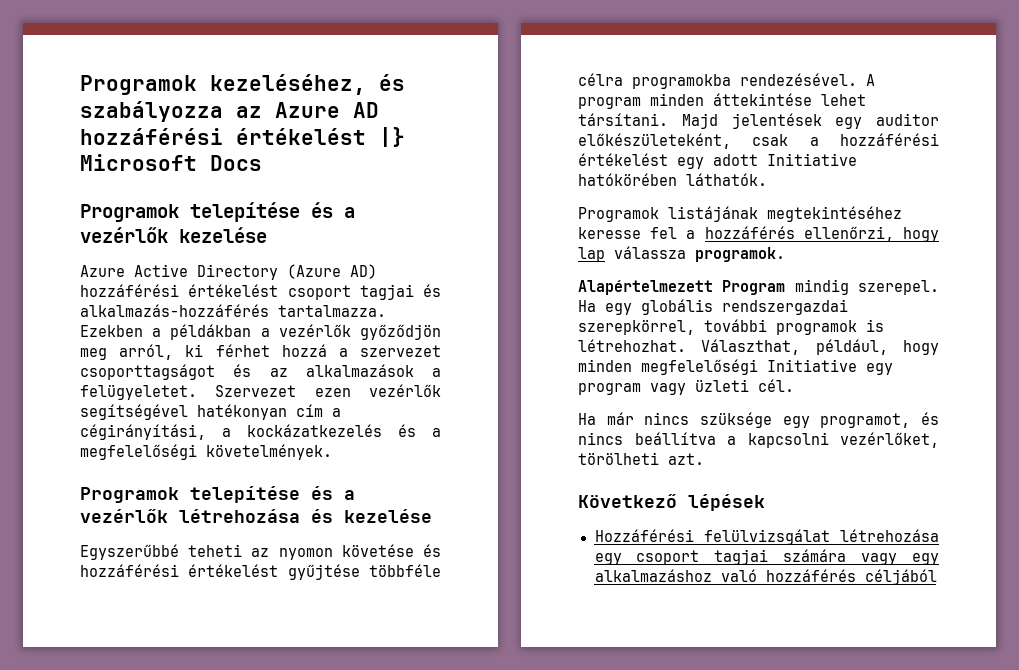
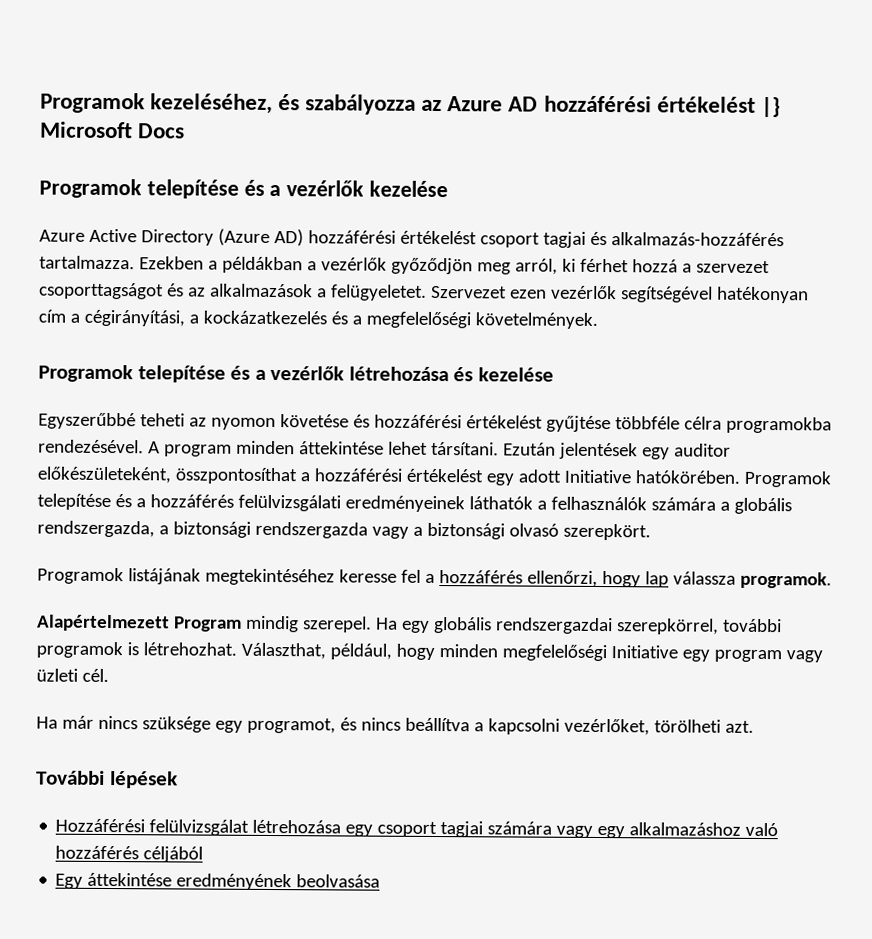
- Majd jelentések egy auditor előkészületeként, csak a hozzáférési értékelést egy adott Initiative hatókörében láthatók.
+ Ezután jelentések egy auditor előkészületeként, összpontosíthat a hozzáférési értékelést egy adott Initiative hatókörében. Programok telepítése és a hozzáférés felülvizsgálati eredményeinek láthatók a felhasználók számára a globális rendszergazda, a biztonsági rendszergazda vagy a biztonsági olvasó szerepkört.
- Következő lépések
+ További lépések
+ Egy áttekintése eredményének beolvasása

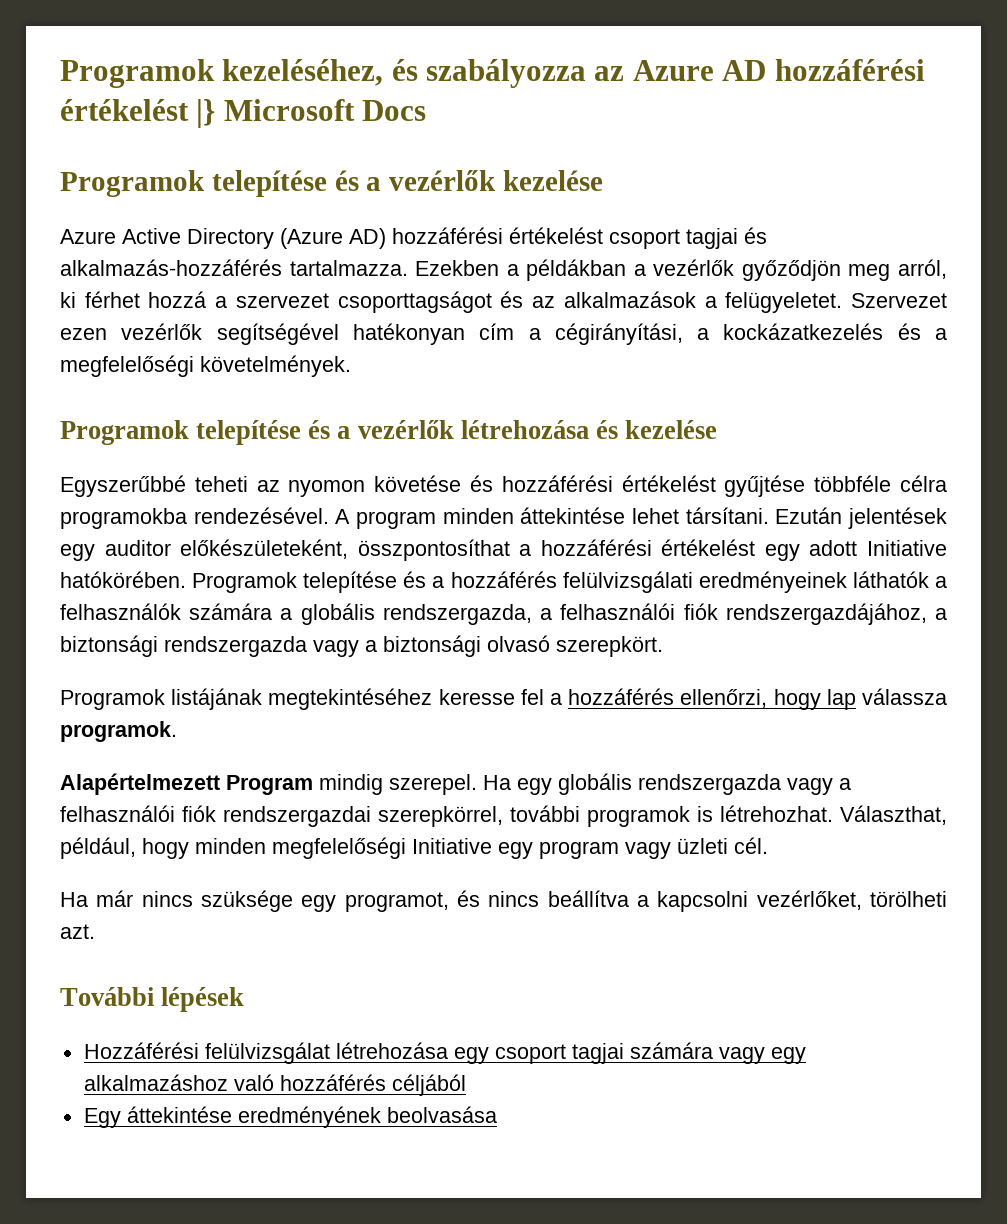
- Programok telepítése és a hozzáférés felülvizsgálati eredményeinek láthatók a felhasználók számára a globális rendszergazda, a biztonsági rendszergazda vagy a biztonsági olvasó szerepkört.
+ Programok telepítése és a hozzáférés felülvizsgálati eredményeinek láthatók a felhasználók számára a globális rendszergazda, a felhasználói fiók rendszergazdájához, a biztonsági rendszergazda vagy a biztonsági olvasó szerepkört.
- Ha egy globális rendszergazdai szerepkörrel, további programok is létrehozhat.
+ Ha egy globális rendszergazda vagy a felhasználói fiók rendszergazdai szerepkörrel, további programok is létrehozhat.

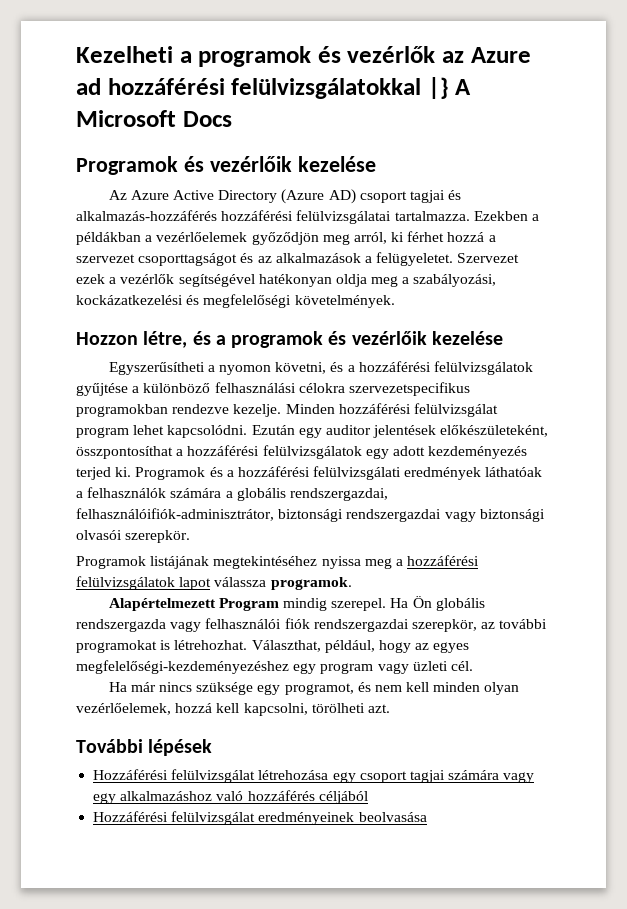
- Programok kezeléséhez, és szabályozza az Azure AD hozzáférési értékelést |} Microsoft Docs
+ Kezelheti a programok és vezérlők az Azure ad hozzáférési felülvizsgálatokkal |} A Microsoft Docs
- Programok telepítése és a vezérlők kezelése
- Azure Active Directory (Azure AD) hozzáférési értékelést csoport tagjai és alkalmazás-hozzáférés tartalmazza.
+ Programok és vezérlőik kezelése
+ Az Azure Active Directory (Azure AD) csoport tagjai és alkalmazás-hozzáférés hozzáférési felülvizsgálatai tartalmazza.
- Ezekben a példákban a vezérlők győződjön meg arról, ki férhet hozzá a szervezet csoporttagságot és az alkalmazások a felügyeletet.
+ Ezekben a példákban a vezérlőelemek győződjön meg arról, ki férhet hozzá a szervezet csoporttagságot és az alkalmazások a felügyeletet.
- Szervezet ezen vezérlők segítségével hatékonyan cím a cégirányítási, a kockázatkezelés és a megfelelőségi követelmények.
- Programok telepítése és a vezérlők létrehozása és kezelése
- Egyszerűbbé teheti az nyomon követése és hozzáférési értékelést gyűjtése többféle célra programokba rendezésével. A program minden áttekintése lehet társítani. Ezután jelentések egy auditor előkészületeként, összpontosíthat a hozzáférési értékelést egy adott Initiative hatókörében. Programok telepítése és a hozzáférés felülvizsgálati eredményeinek láthatók a felhasználók számára a globális rendszergazda, a felhasználói fiók rendszergazdájához, a biztonsági rendszergazda vagy a biztonsági olvasó szerepkört.
- Programok listájának megtekintéséhez keresse fel a hozzáférés ellenőrzi, hogy lap válassza programok.
+ Szervezet ezek a vezérlők segítségével hatékonyan oldja meg a szabályozási, kockázatkezelési és megfelelőségi követelmények.
+ Hozzon létre, és a programok és vezérlőik kezelése
+ Egyszerűsítheti a nyomon követni, és a hozzáférési felülvizsgálatok gyűjtése a különböző felhasználási célokra szervezetspecifikus programokban rendezve kezelje. Minden hozzáférési felülvizsgálat program lehet kapcsolódni. Ezután egy auditor jelentések előkészületeként, összpontosíthat a hozzáférési felülvizsgálatok egy adott kezdeményezés terjed ki. Programok és a hozzáférési felülvizsgálati eredmények láthatóak a felhasználók számára a globális rendszergazdai, felhasználóifiók-adminisztrátor, biztonsági rendszergazdai vagy biztonsági olvasói szerepkör.
+ Programok listájának megtekintéséhez nyissa meg a hozzáférési felülvizsgálatok lapot válassza programok.
- Ha egy globális rendszergazda vagy a felhasználói fiók rendszergazdai szerepkörrel, további programok is létrehozhat.
+ Ha Ön globális rendszergazda vagy felhasználói fiók rendszergazdai szerepkör, az további programokat is létrehozhat.
- Választhat, például, hogy minden megfelelőségi Initiative egy program vagy üzleti cél.
+ Választhat, például, hogy az egyes megfelelőségi-kezdeményezéshez egy program vagy üzleti cél.
- Ha már nincs szüksége egy programot, és nincs beállítva a kapcsolni vezérlőket, törölheti azt.
+ Ha már nincs szüksége egy programot, és nem kell minden olyan vezérlőelemek, hozzá kell kapcsolni, törölheti azt.
- Egy áttekintése eredményének beolvasása
+ Hozzáférési felülvizsgálat eredményeinek beolvasása

